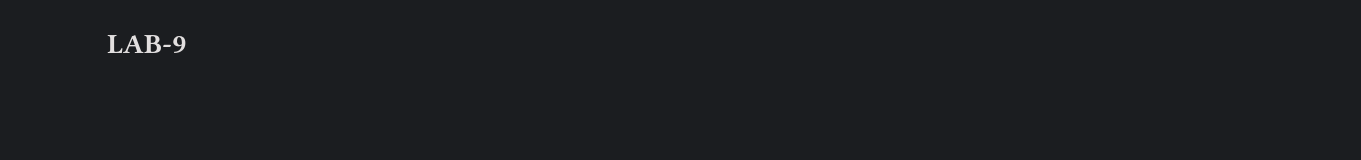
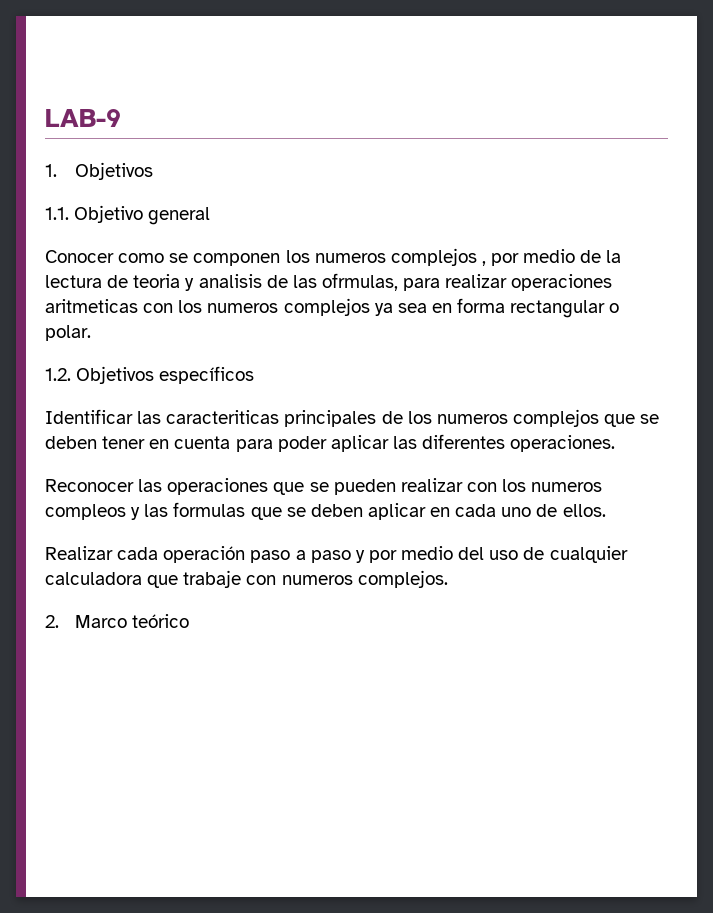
+ 1. Objetivos
+ 1.1. Objetivo general
+ Conocer como se componen los numeros complejos , por medio de la lectura de teoria y analisis de las ofrmulas, para realizar operaciones aritmeticas con los numeros complejos ya sea en forma rectangular o polar.
+ 1.2. Objetivos específicos
+ Identificar las caracteriticas principales de los numeros complejos que se deben tener en cuenta para poder aplicar las diferentes operaciones.
+ Reconocer las operaciones que se pueden realizar con los numeros compleos y las formulas que se deben aplicar en cada uno de ellos.
+ Realizar cada operación paso a paso y por medio del uso de cualquier calculadora que trabaje con numeros complejos.
+ 2. Marco teórico

